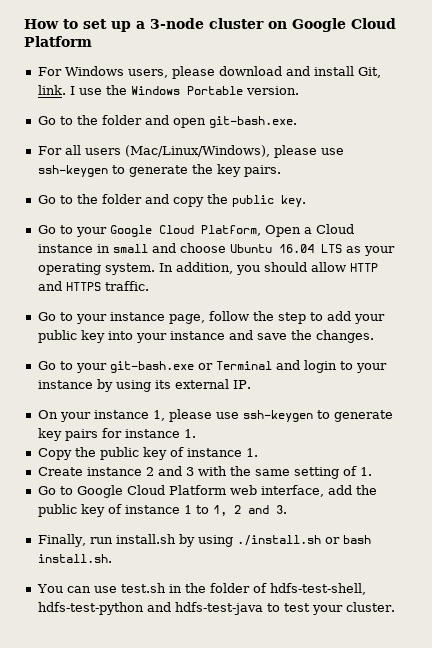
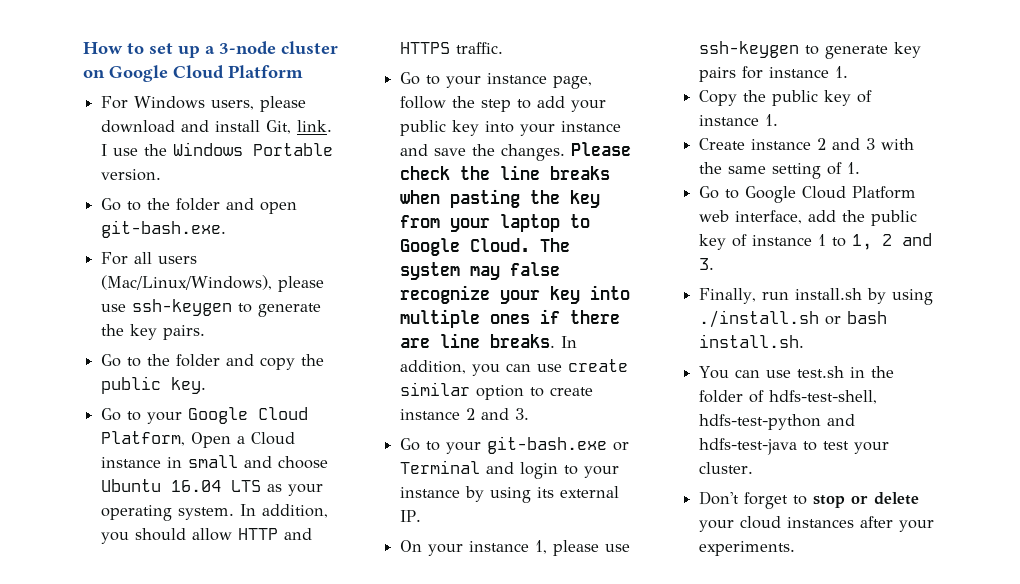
+ Please check the line breaks when pasting the key from your laptop to Google Cloud. The system may false recognize your key into multiple ones if there are line breaks. In addition, you can use create similar option to create instance 2 and 3.
+ Don't forget to stop or delete your cloud instances after your experiments.

